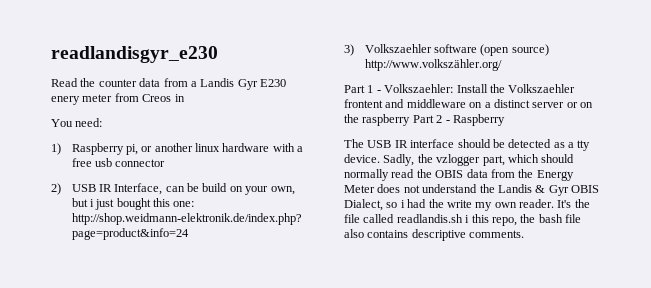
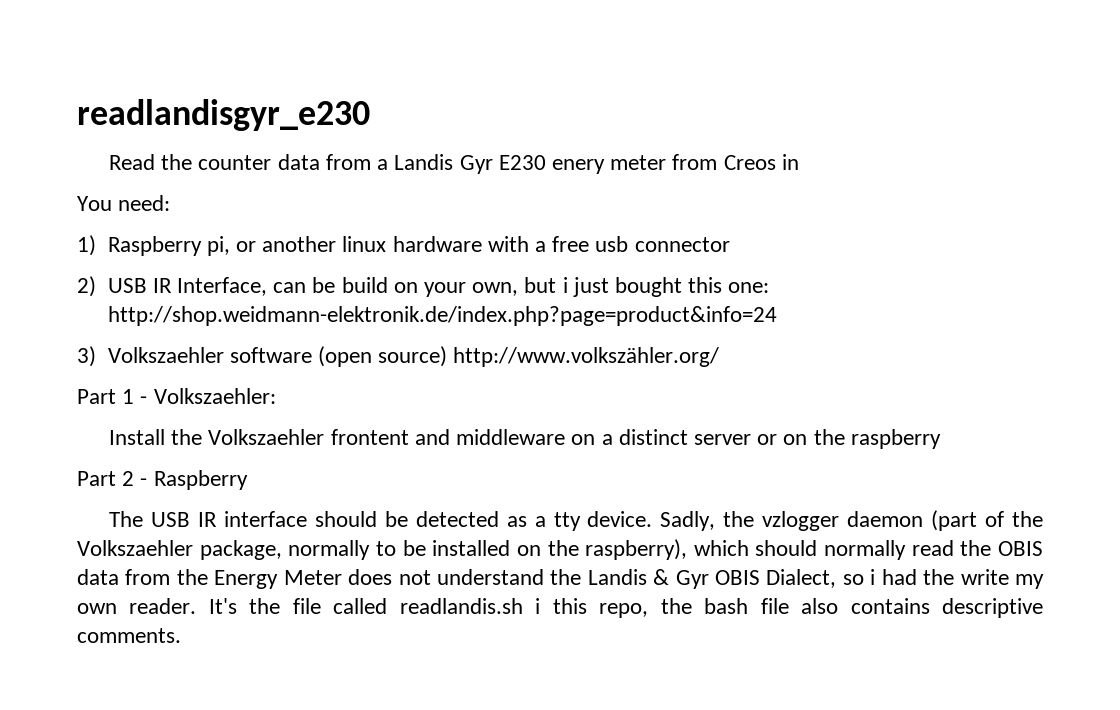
- Part 1 - Volkszaehler: Install the Volkszaehler frontent and middleware on a distinct server or on the raspberry Part 2 - Raspberry
+ Part 1 - Volkszaehler:
+ Install the Volkszaehler frontent and middleware on a distinct server or on the raspberry
+ Part 2 - Raspberry
- Sadly, the vzlogger part, which should normally read the OBIS data from the Energy Meter does not understand the Landis & Gyr OBIS Dialect, so i had the write my own reader.
+ Sadly, the vzlogger daemon (part of the Volkszaehler package, normally to be installed on the raspberry), which should normally read the OBIS data from the Energy Meter does not understand the Landis & Gyr OBIS Dialect, so i had the write my own reader.

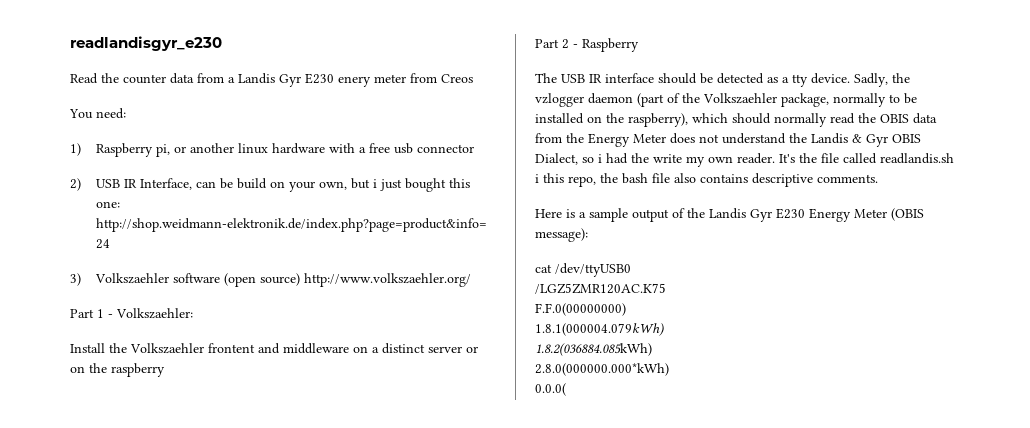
- Read the counter data from a Landis Gyr E230 enery meter from Creos in
+ Read the counter data from a Landis Gyr E230 enery meter from Creos
- 3) Volkszaehler software (open source) http://www.volkszähler.org/
+ 3) Volkszaehler software (open source) http://www.volkszaehler.org/
+ Here is a sample output of the Landis Gyr E230 Energy Meter (OBIS message):
+ cat /dev/ttyUSB0
+ /LGZ5ZMR120AC.K75
+ F.F.0(00000000)
+ 1.8.1(000004.079kWh)
+ 1.8.2(036884.085kWh)
+ 2.8.0(000000.000*kWh)
+ 0.0.0(

